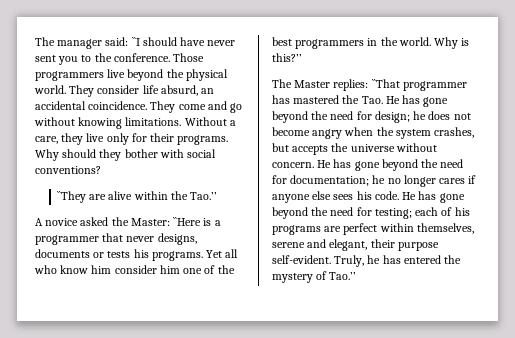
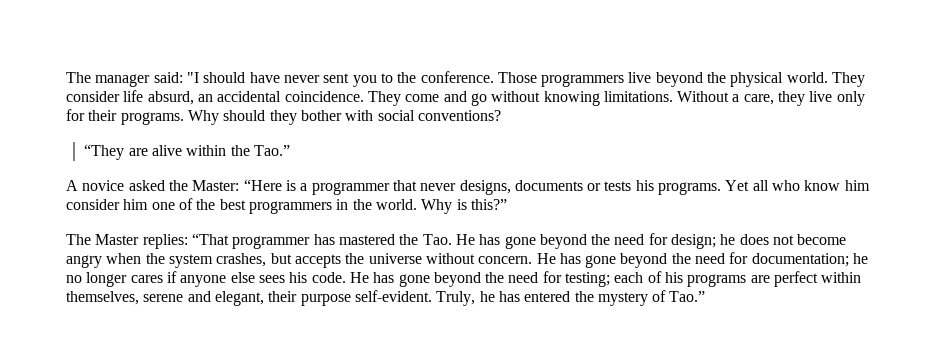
- The manager said: ``I should have never sent you to the conference.
+ The manager said: "I should have never sent you to the conference.
- ``They are alive within the Tao.’’
+ “They are alive within the Tao.”
- A novice asked the Master: ``Here is a programmer that never designs, documents or tests his programs.
+ A novice asked the Master: “Here is a programmer that never designs, documents or tests his programs.
- Why is this?’’
+ Why is this?”
- The Master replies: ``That programmer has mastered the Tao. He has gone beyond the need for design; he does not become angry when the system crashes, but accepts the universe without concern.
+ The Master replies: “That programmer has mastered the Tao. He has gone beyond the need for design; he does not become angry when the system crashes, but accepts the universe without concern.
- Truly, he has entered the mystery of Tao.’’
+ Truly, he has entered the mystery of Tao.”

